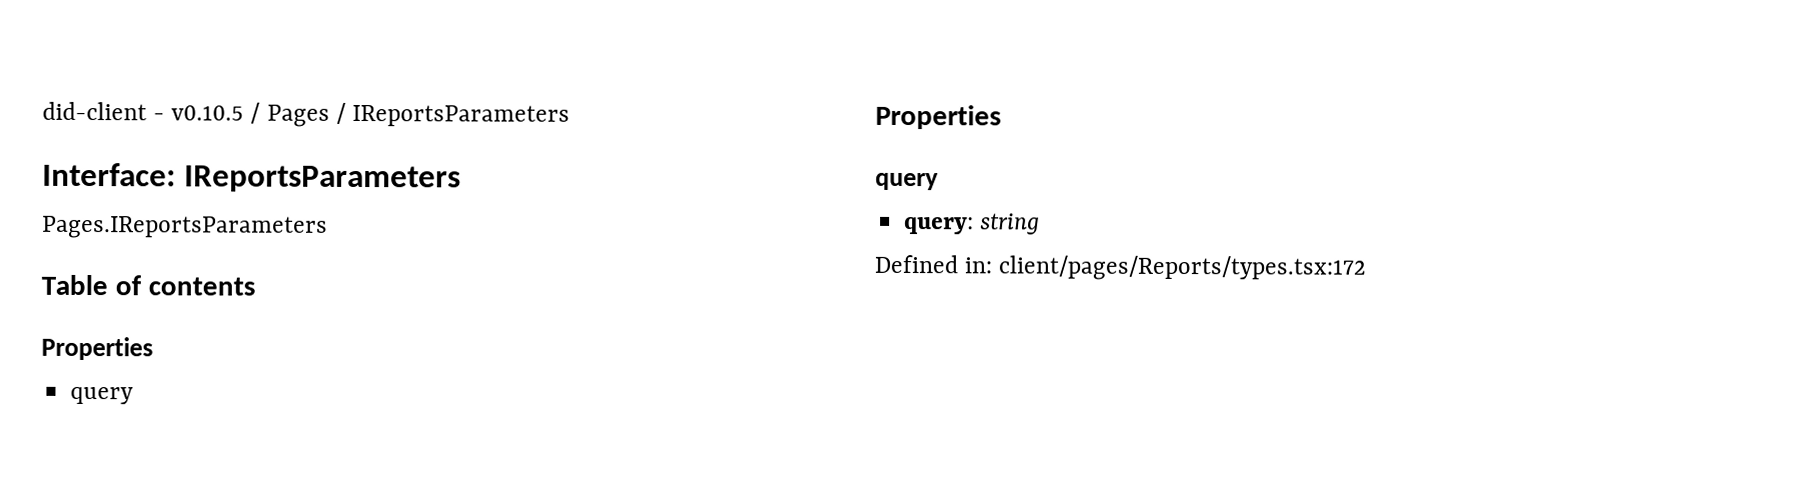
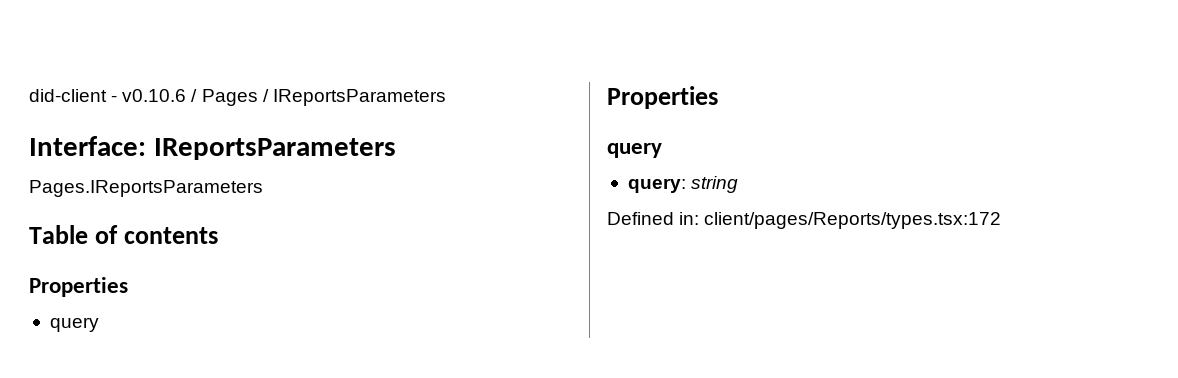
- did-client - v0.10.5 / Pages / IReportsParameters
+ did-client - v0.10.6 / Pages / IReportsParameters

